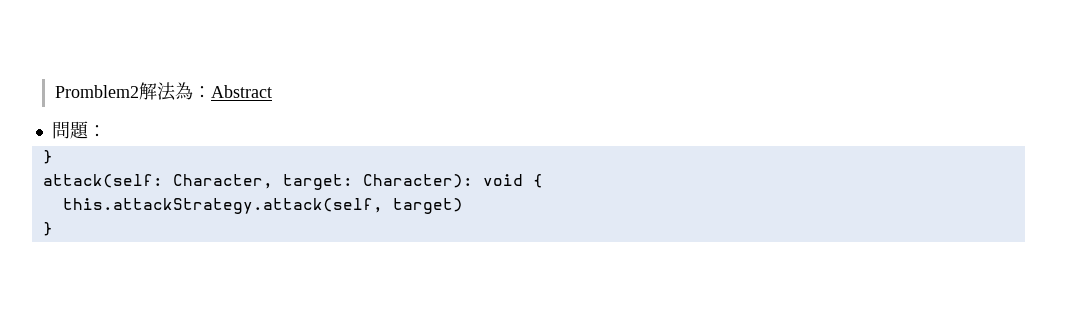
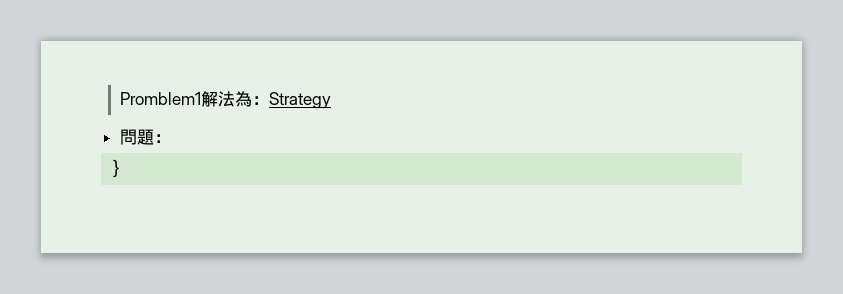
- Promblem2解法為：Abstract
+ Promblem1解法為：Strategy
- attack(self: Character, target: Character): void {
- this.attackStrategy.attack(self, target)
- }

